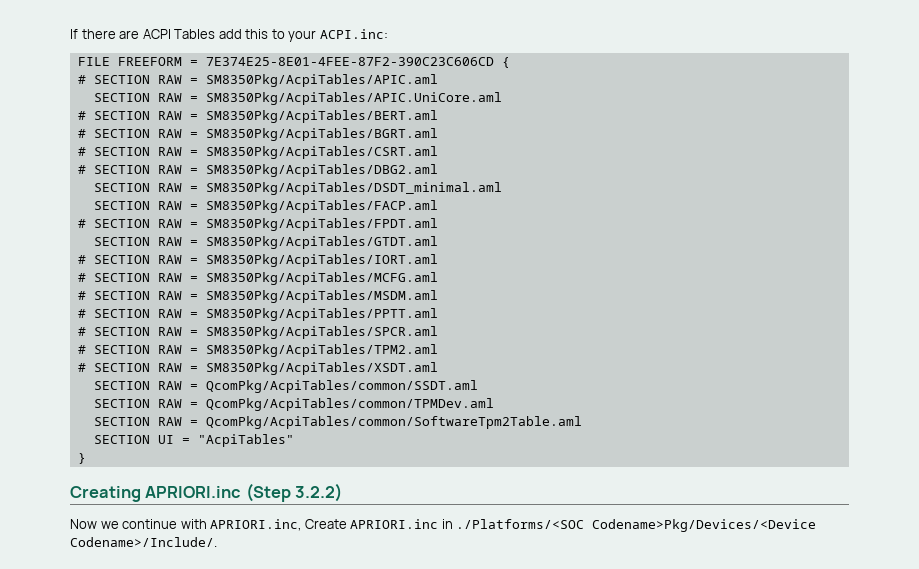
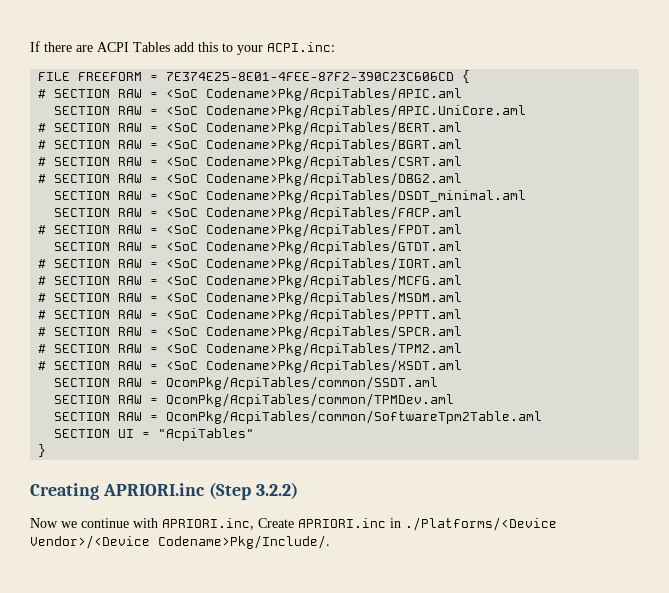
- # SECTION RAW = SM8350Pkg/AcpiTables/APIC.aml
- SECTION RAW = SM8350Pkg/AcpiTables/APIC.UniCore.aml
- # SECTION RAW = SM8350Pkg/AcpiTables/BERT.aml
- # SECTION RAW = SM8350Pkg/AcpiTables/BGRT.aml
- # SECTION RAW = SM8350Pkg/AcpiTables/CSRT.aml
- # SECTION RAW = SM8350Pkg/AcpiTables/DBG2.aml
- SECTION RAW = SM8350Pkg/AcpiTables/DSDT_minimal.aml
- SECTION RAW = SM8350Pkg/AcpiTables/FACP.aml
- # SECTION RAW = SM8350Pkg/AcpiTables/FPDT.aml
- SECTION RAW = SM8350Pkg/AcpiTables/GTDT.aml
- # SECTION RAW = SM8350Pkg/AcpiTables/IORT.aml
- # SECTION RAW = SM8350Pkg/AcpiTables/MCFG.aml
- # SECTION RAW = SM8350Pkg/AcpiTables/MSDM.aml
- # SECTION RAW = SM8350Pkg/AcpiTables/PPTT.aml
- # SECTION RAW = SM8350Pkg/AcpiTables/SPCR.aml
- # SECTION RAW = SM8350Pkg/AcpiTables/TPM2.aml
- # SECTION RAW = SM8350Pkg/AcpiTables/XSDT.aml
+ # SECTION RAW = <SoC Codename>Pkg/AcpiTables/APIC.aml
+ SECTION RAW = <SoC Codename>Pkg/AcpiTables/APIC.UniCore.aml
+ # SECTION RAW = <SoC Codename>Pkg/AcpiTables/BERT.aml
+ # SECTION RAW = <SoC Codename>Pkg/AcpiTables/BGRT.aml
+ # SECTION RAW = <SoC Codename>Pkg/AcpiTables/CSRT.aml
+ # SECTION RAW = <SoC Codename>Pkg/AcpiTables/DBG2.aml
+ SECTION RAW = <SoC Codename>Pkg/AcpiTables/DSDT_minimal.aml
+ SECTION RAW = <SoC Codename>Pkg/AcpiTables/FACP.aml
+ # SECTION RAW = <SoC Codename>Pkg/AcpiTables/FPDT.aml
+ SECTION RAW = <SoC Codename>Pkg/AcpiTables/GTDT.aml
+ # SECTION RAW = <SoC Codename>Pkg/AcpiTables/IORT.aml
+ # SECTION RAW = <SoC Codename>Pkg/AcpiTables/MCFG.aml
+ # SECTION RAW = <SoC Codename>Pkg/AcpiTables/MSDM.aml
+ # SECTION RAW = <SoC Codename>Pkg/AcpiTables/PPTT.aml
+ # SECTION RAW = <SoC Codename>Pkg/AcpiTables/SPCR.aml
+ # SECTION RAW = <SoC Codename>Pkg/AcpiTables/TPM2.aml
+ # SECTION RAW = <SoC Codename>Pkg/AcpiTables/XSDT.aml
- Now we continue with APRIORI.inc, Create APRIORI.inc in ./Platforms/<SOC Codename>Pkg/Devices/<Device Codename>/Include/.
+ Now we continue with APRIORI.inc, Create APRIORI.inc in ./Platforms/<Device Vendor>/<Device Codename>Pkg/Include/.

